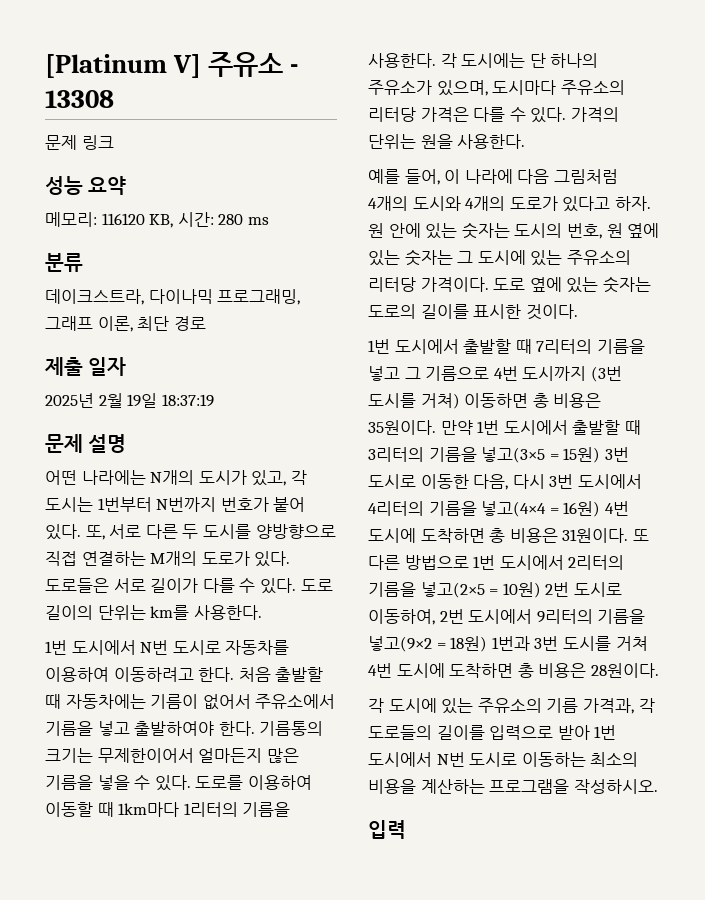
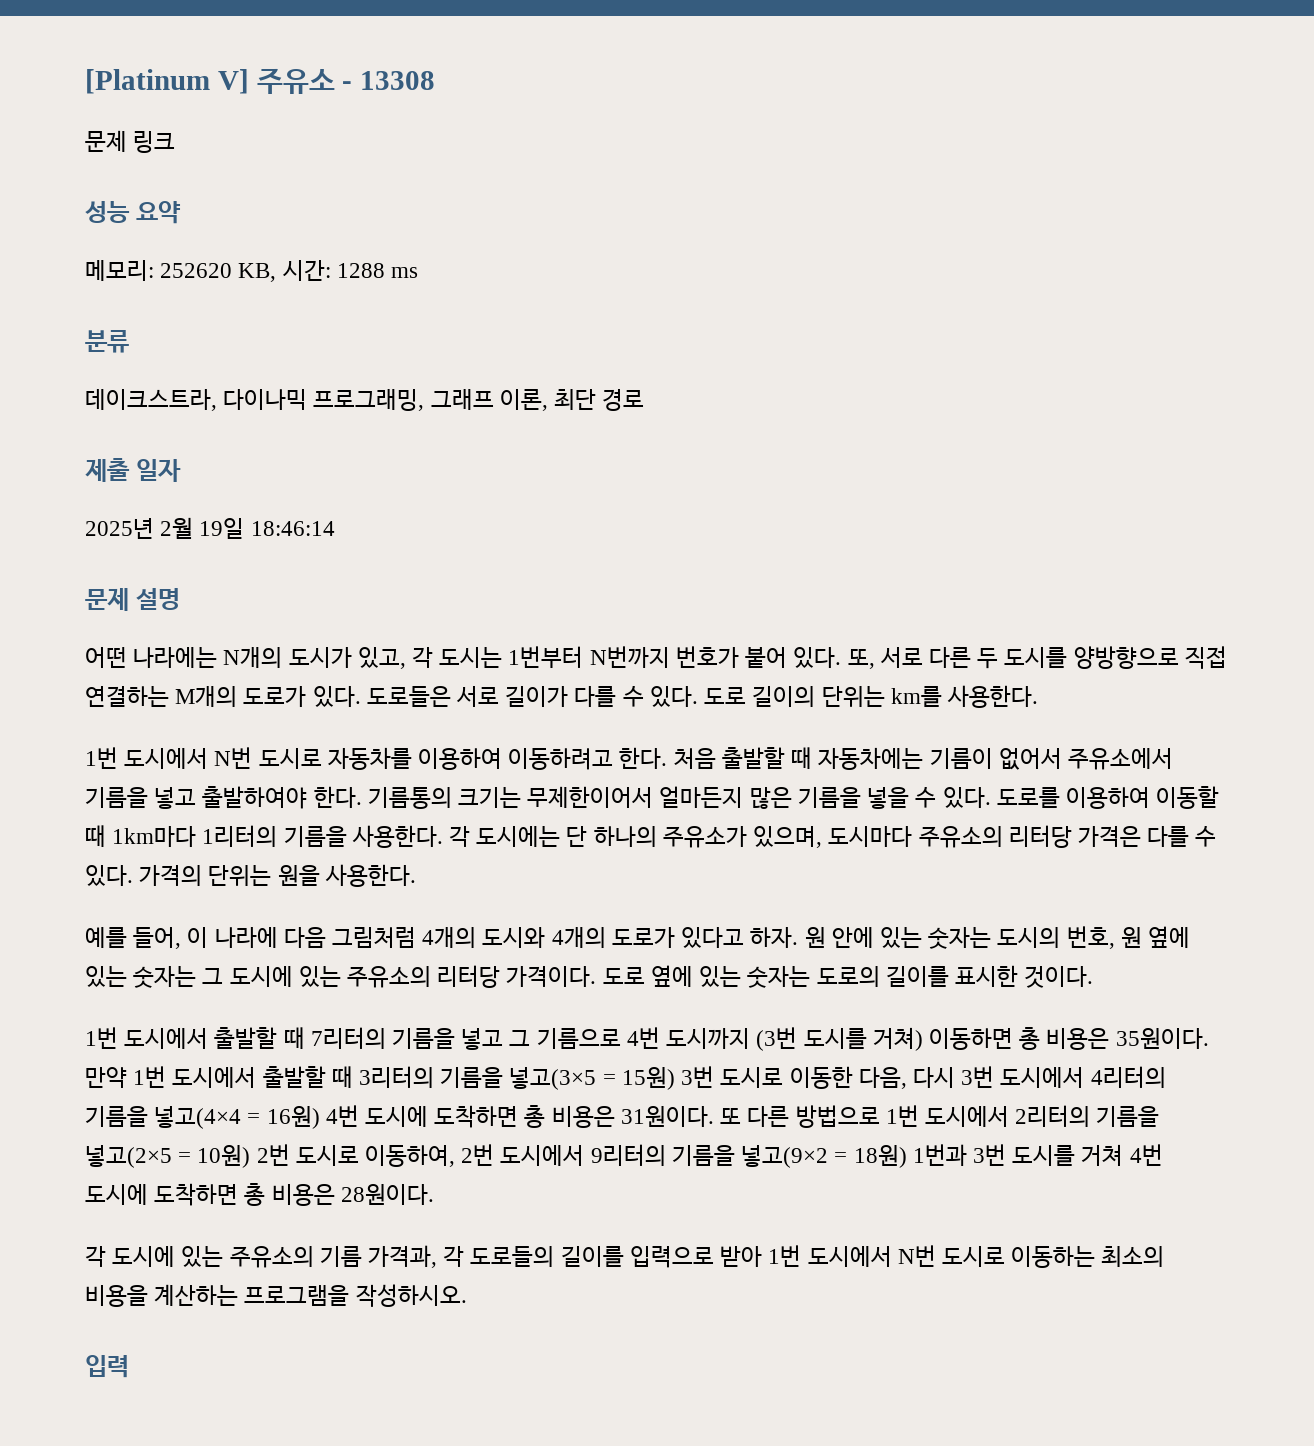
- 메모리: 116120 KB, 시간: 280 ms
+ 메모리: 252620 KB, 시간: 1288 ms
- 2025년 2월 19일 18:37:19
+ 2025년 2월 19일 18:46:14

